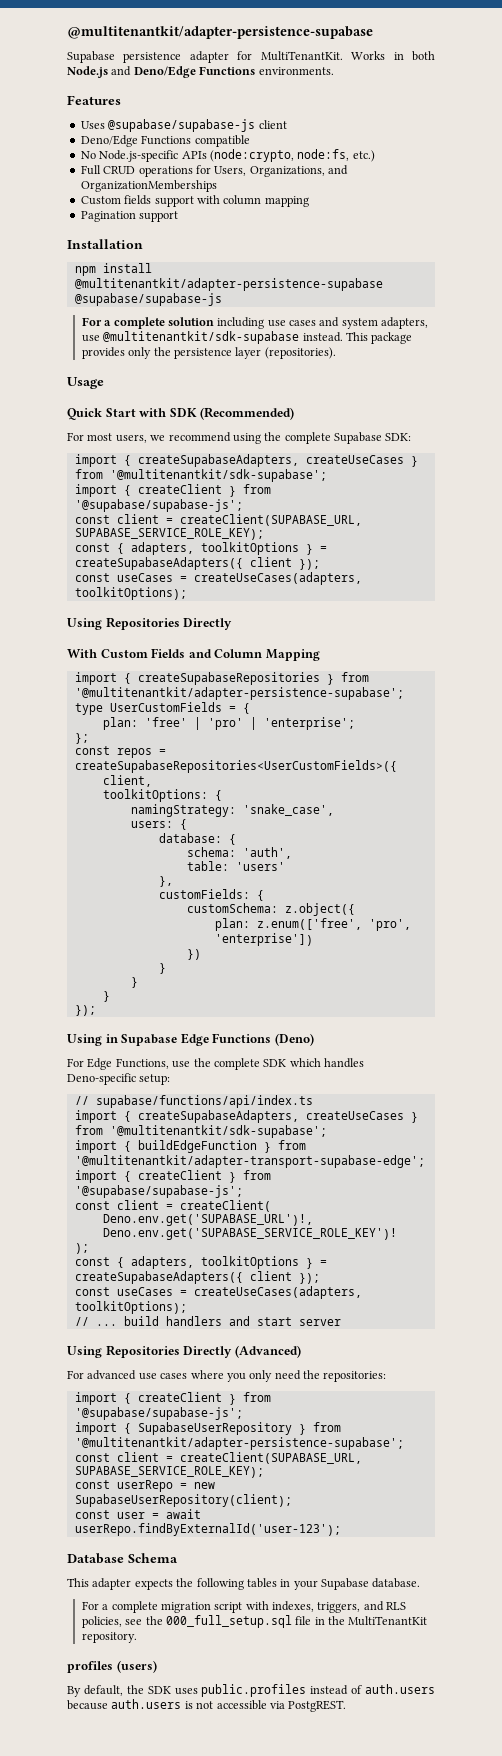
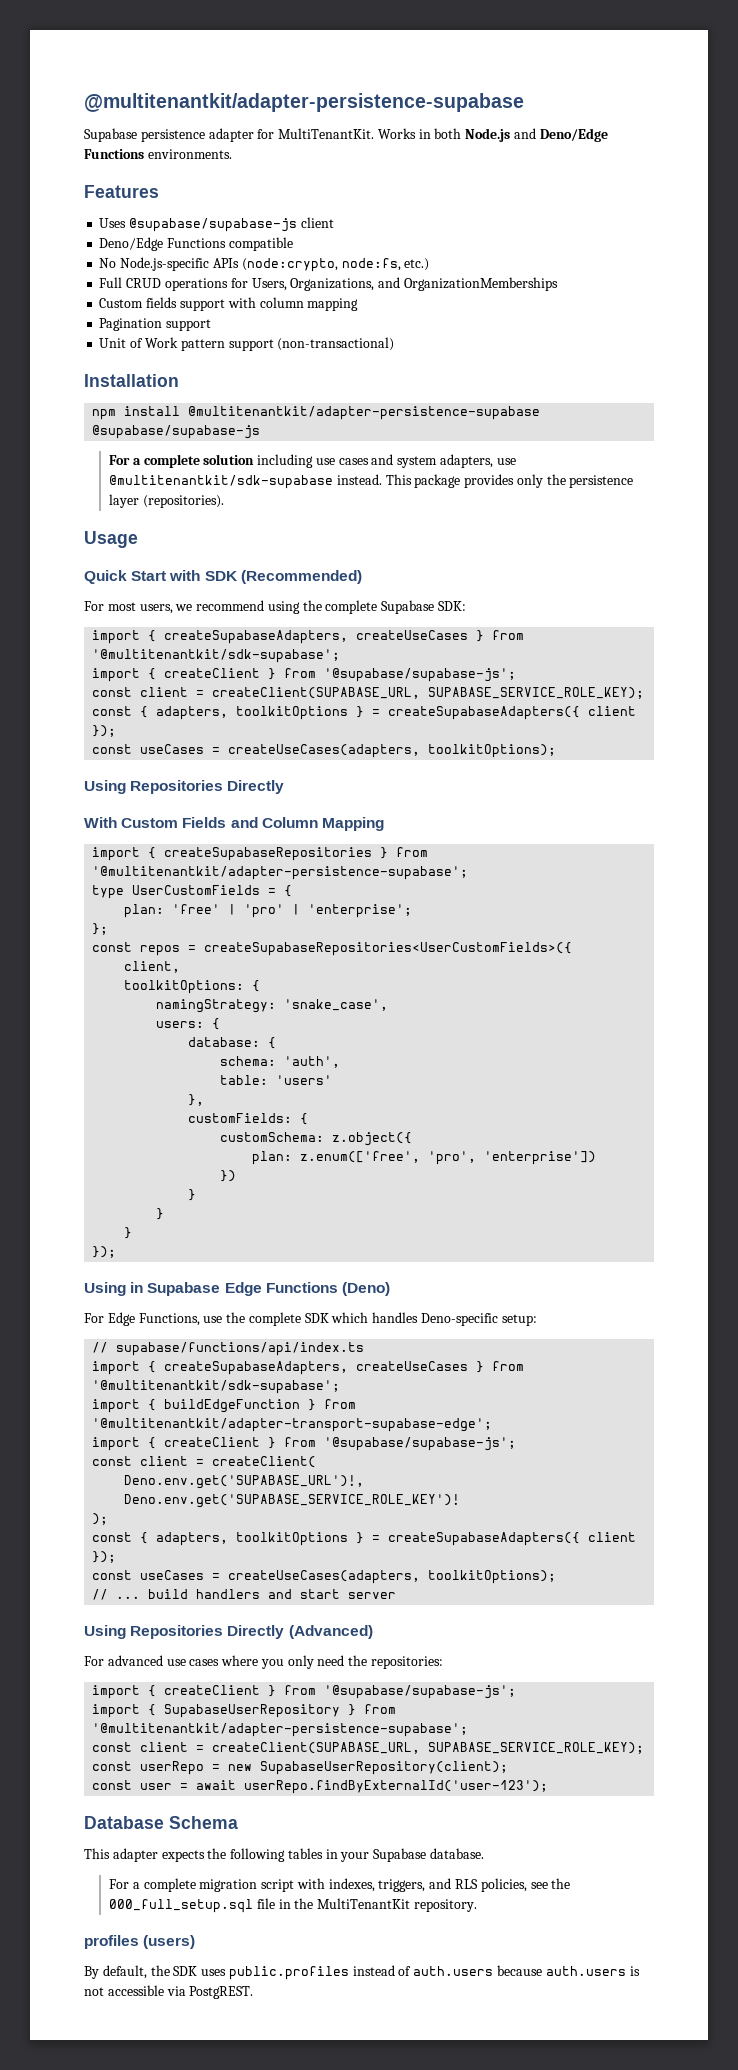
+ Unit of Work pattern support (non-transactional)

